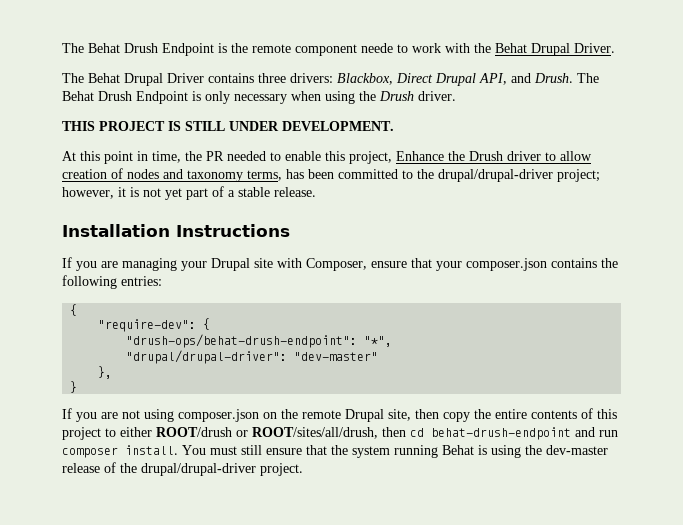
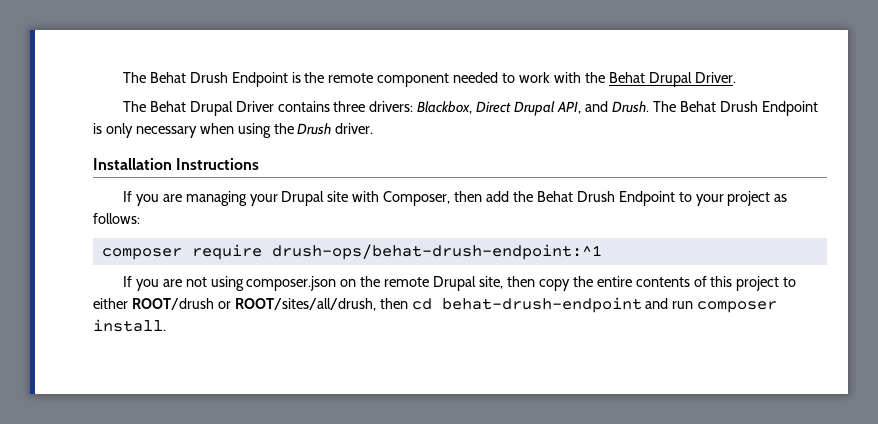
- The Behat Drush Endpoint is the remote component neede to work with the Behat Drupal Driver.
+ The Behat Drush Endpoint is the remote component needed to work with the Behat Drupal Driver.
- THIS PROJECT IS STILL UNDER DEVELOPMENT.
- At this point in time, the PR needed to enable this project, Enhance the Drush driver to allow creation of nodes and taxonomy terms, has been committed to the drupal/drupal-driver project; however, it is not yet part of a stable release.
- If you are managing your Drupal site with Composer, ensure that your composer.json contains the following entries:
- {
- "require-dev": {
- "drush-ops/behat-drush-endpoint": "*",
- "drupal/drupal-driver": "dev-master"
- },
- }
+ If you are managing your Drupal site with Composer, then add the Behat Drush Endpoint to your project as follows:
+ composer require drush-ops/behat-drush-endpoint:^1
- You must still ensure that the system running Behat is using the dev-master release of the drupal/drupal-driver project.

